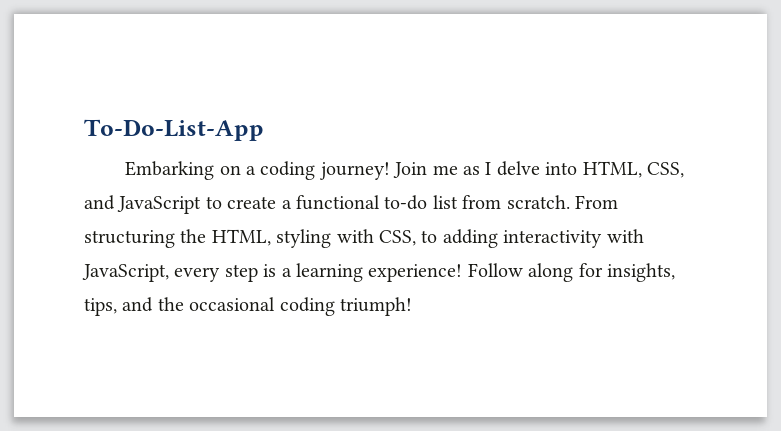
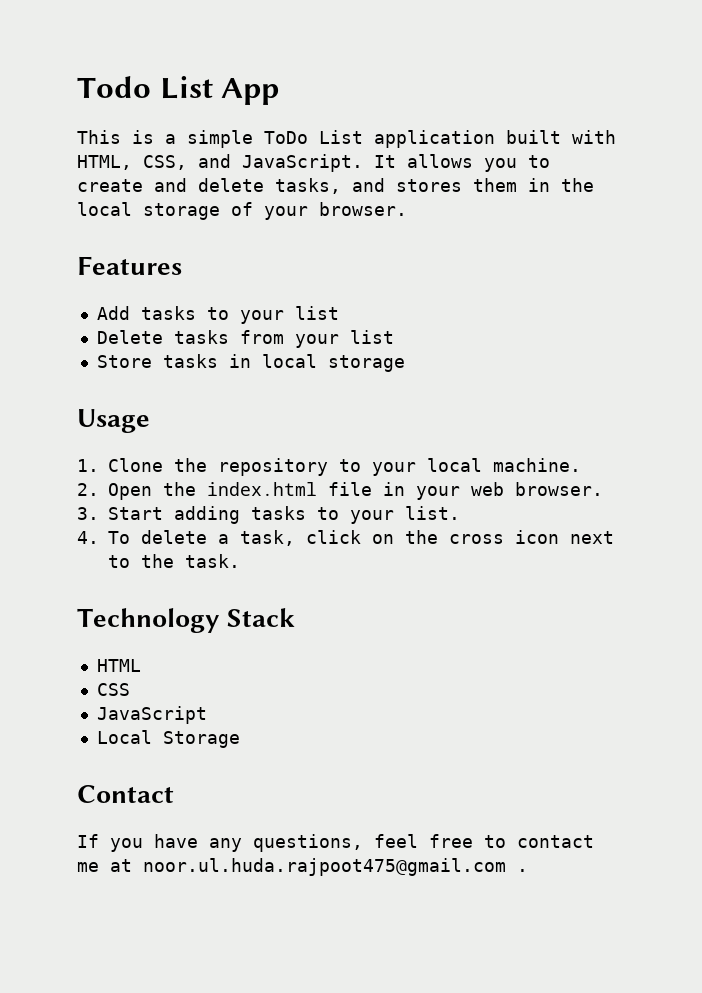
- To-Do-List-App
- Embarking on a coding journey! Join me as I delve into HTML, CSS, and JavaScript to create a functional to-do list from scratch. From structuring the HTML, styling with CSS, to adding interactivity with JavaScript, every step is a learning experience! Follow along for insights, tips, and the occasional coding triumph!
+ Todo List App
+ This is a simple ToDo List application built with HTML, CSS, and JavaScript. It allows you to create and delete tasks, and stores them in the local storage of your browser.
+ Features
+ Add tasks to your list
+ Delete tasks from your list
+ Store tasks in local storage
+ Usage
+ 1. Clone the repository to your local machine.
+ 2. Open the index.html file in your web browser.
+ 3. Start adding tasks to your list.
+ 4. To delete a task, click on the cross icon next to the task.
+ Technology Stack
+ HTML
+ CSS
+ JavaScript
+ Local Storage
+ Contact
+ If you have any questions, feel free to contact me at noor.ul.huda.rajpoot475@gmail.com .

